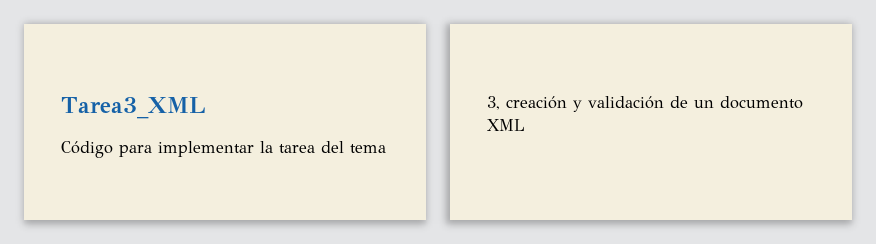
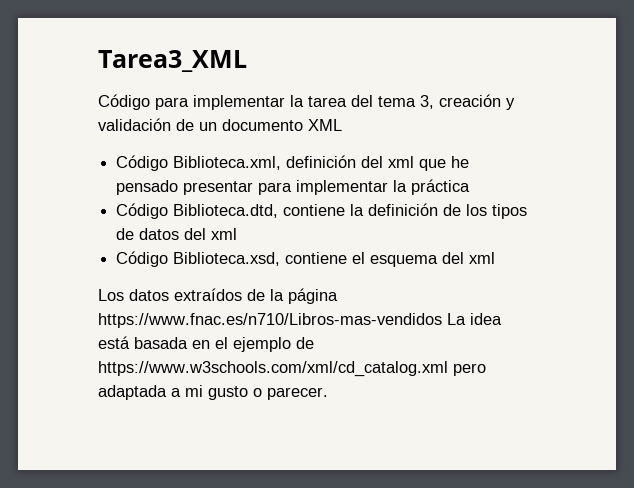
+ Código Biblioteca.xml, definición del xml que he pensado presentar para implementar la práctica
+ Código Biblioteca.dtd, contiene la definición de los tipos de datos del xml
+ Código Biblioteca.xsd, contiene el esquema del xml
+ Los datos extraídos de la página https://www.fnac.es/n710/Libros-mas-vendidos La idea está basada en el ejemplo de https://www.w3schools.com/xml/cd_catalog.xml pero adaptada a mi gusto o parecer.

